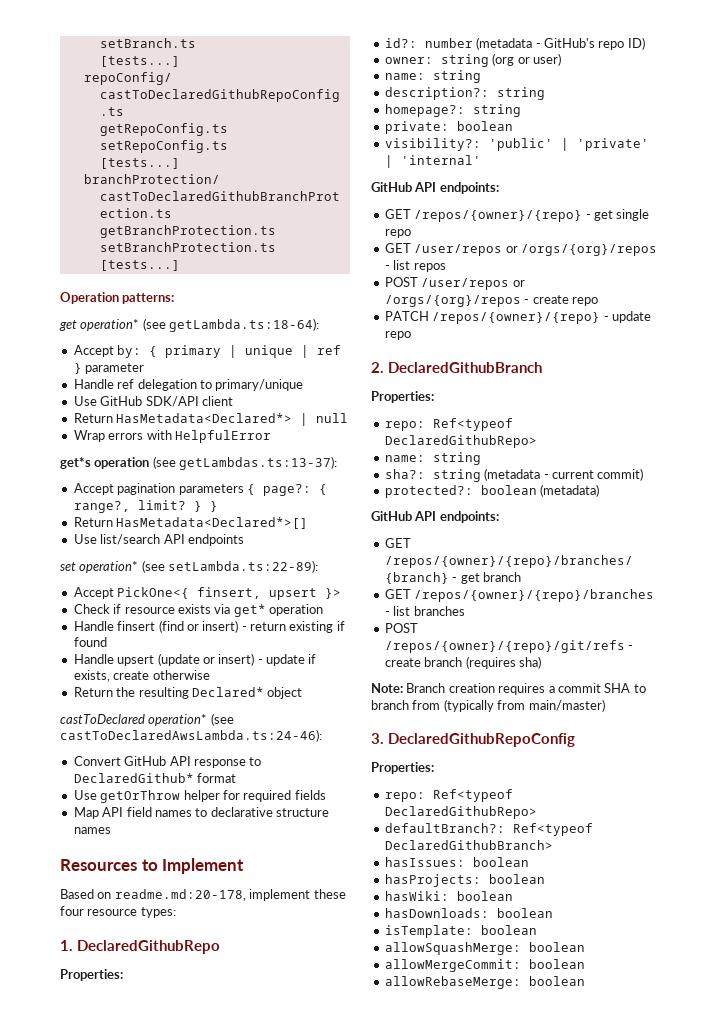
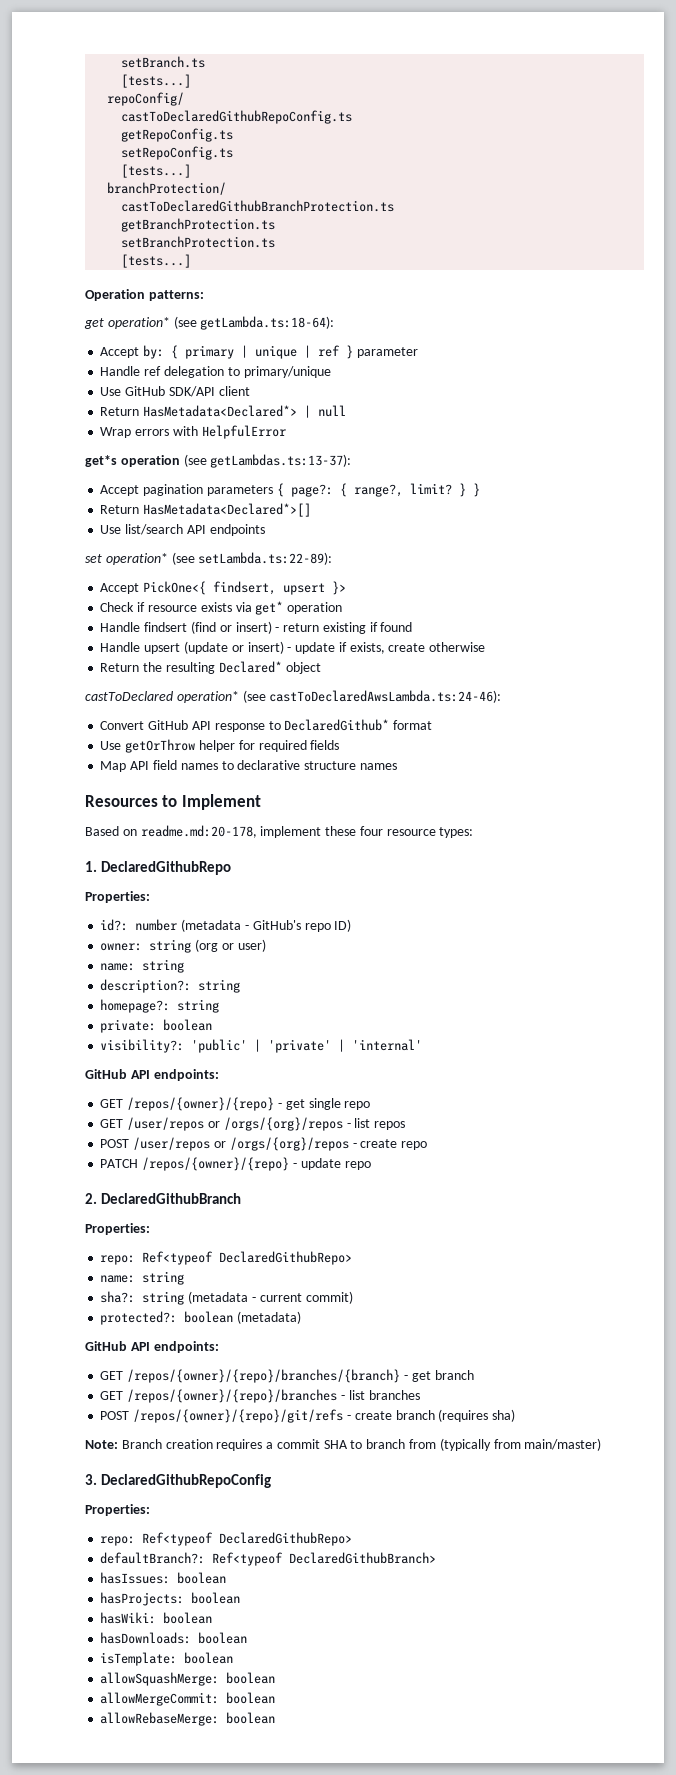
- Accept PickOne<{ finsert, upsert }>
+ Accept PickOne<{ findsert, upsert }>
- Handle finsert (find or insert) - return existing if found
+ Handle findsert (find or insert) - return existing if found

